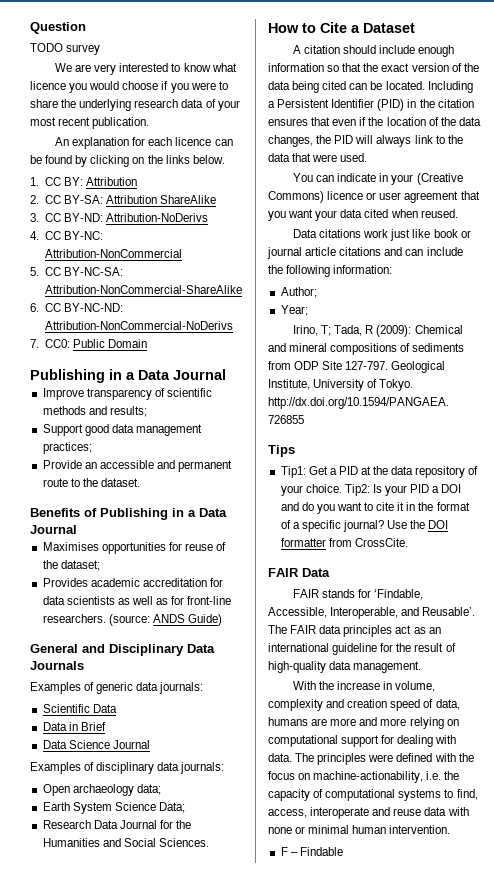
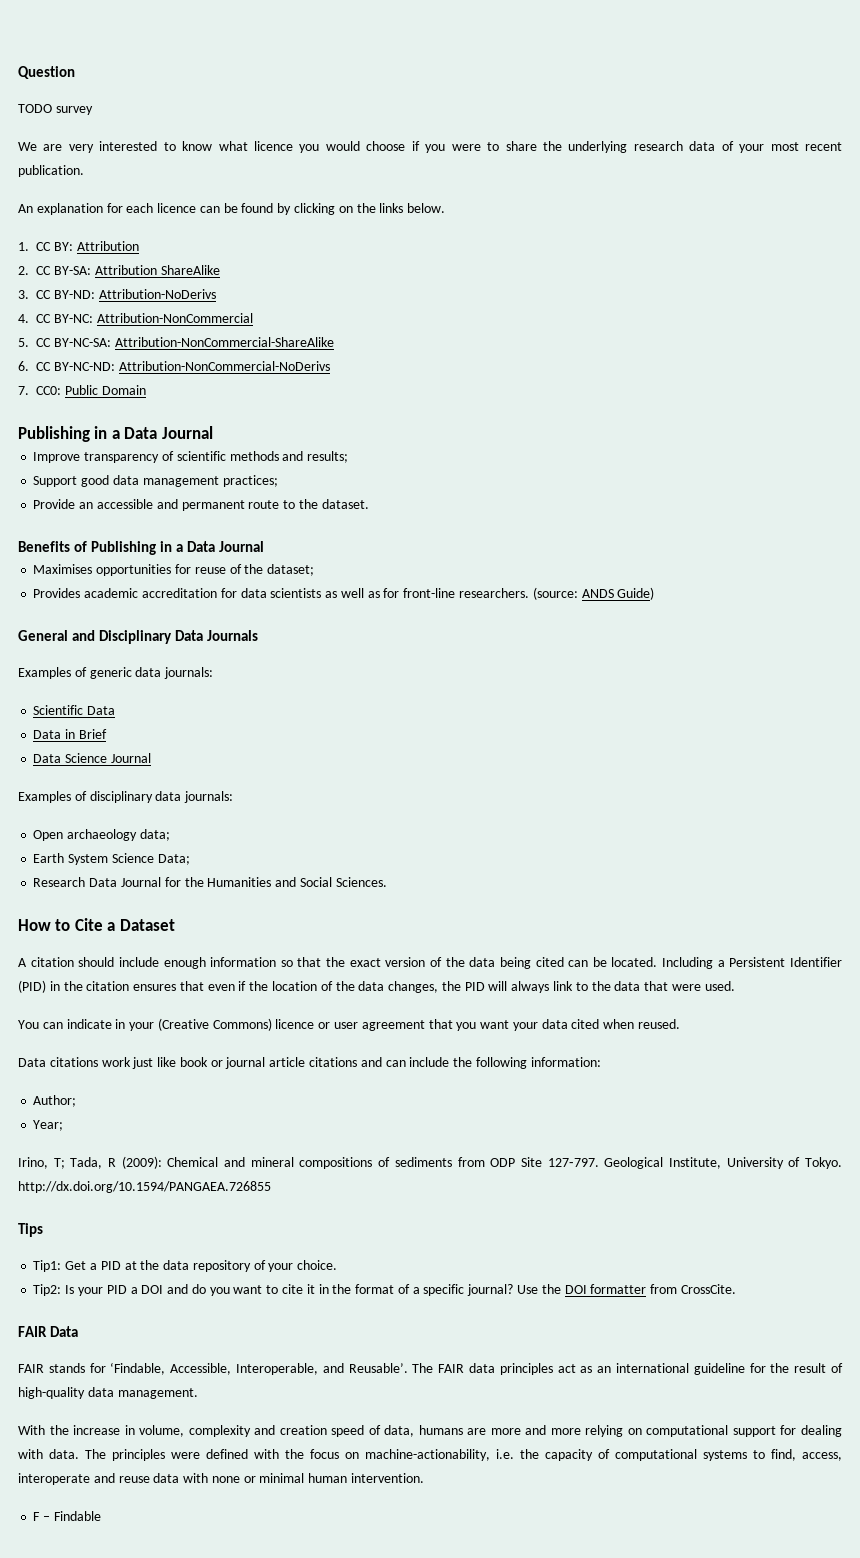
- Tip1: Get a PID at the data repository of your choice. Tip2: Is your PID a DOI and do you want to cite it in the format of a specific journal?
+ Tip1: Get a PID at the data repository of your choice.
+ Tip2: Is your PID a DOI and do you want to cite it in the format of a specific journal?

